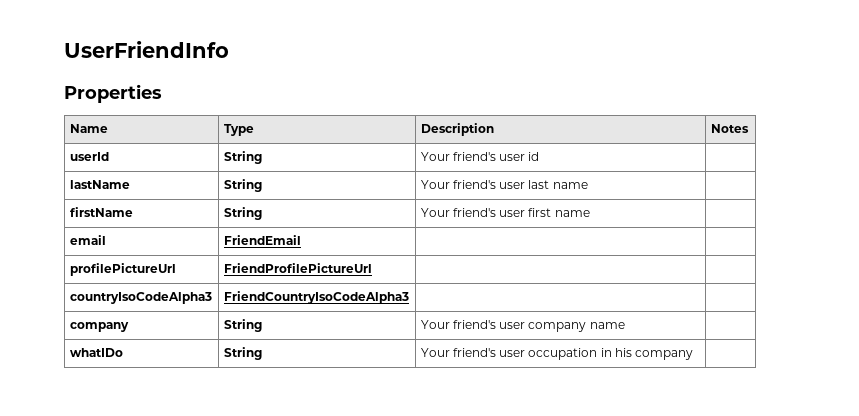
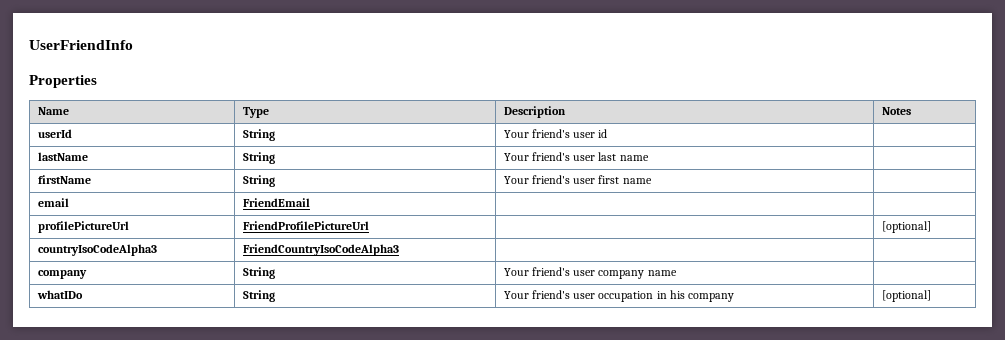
- profilePictureUrl | FriendProfilePictureUrl | |
+ profilePictureUrl | FriendProfilePictureUrl | | [optional]
- whatIDo | String | Your friend's user occupation in his company |
+ whatIDo | String | Your friend's user occupation in his company | [optional]

